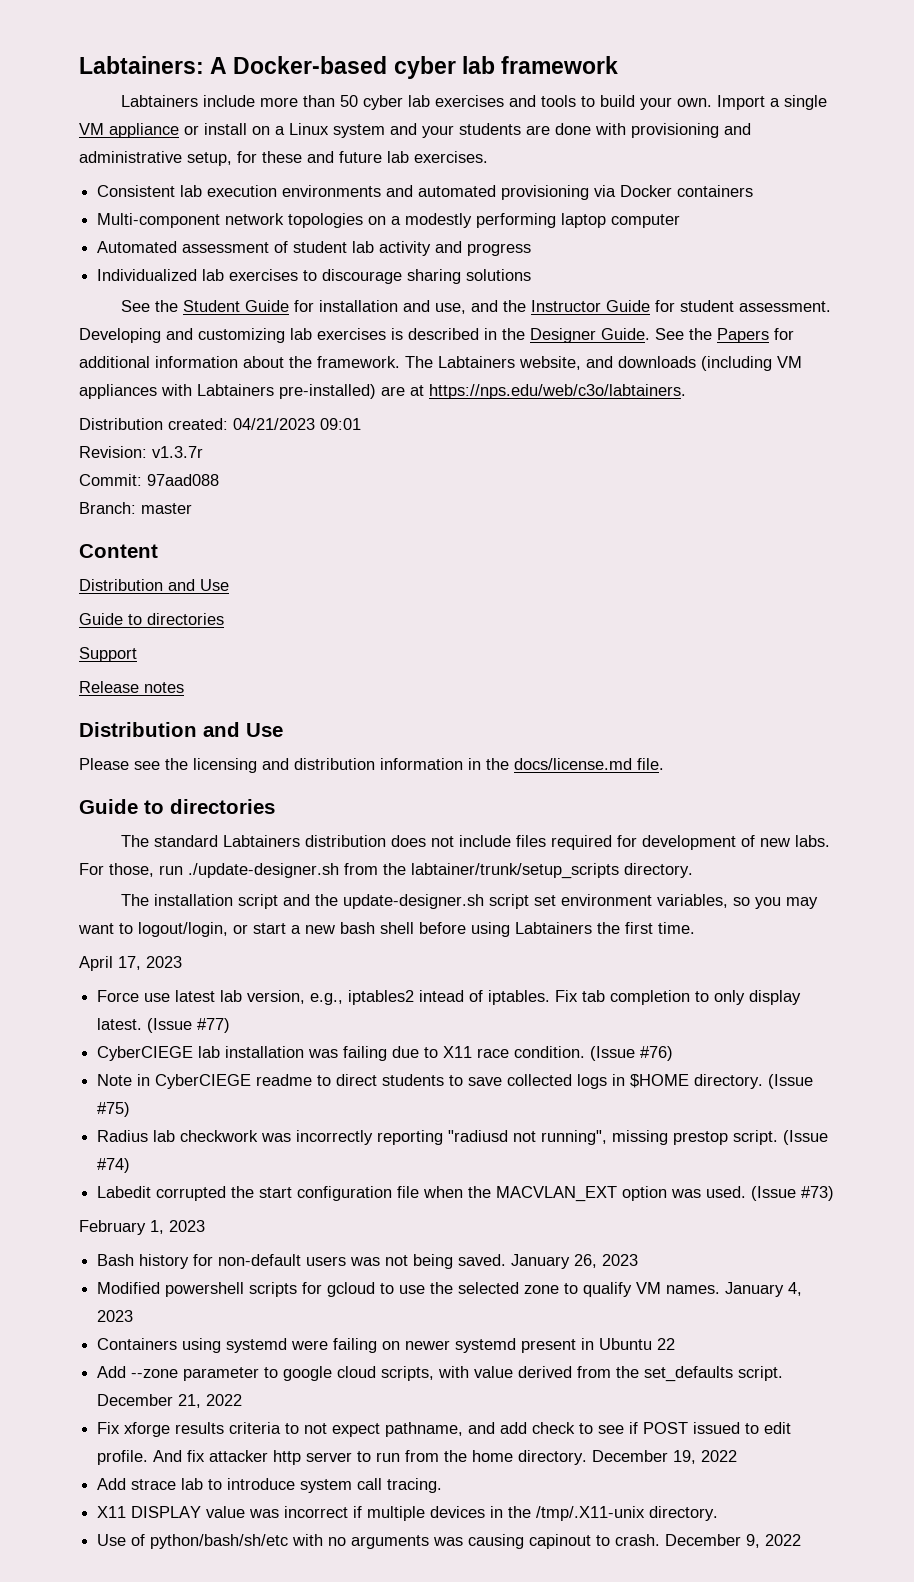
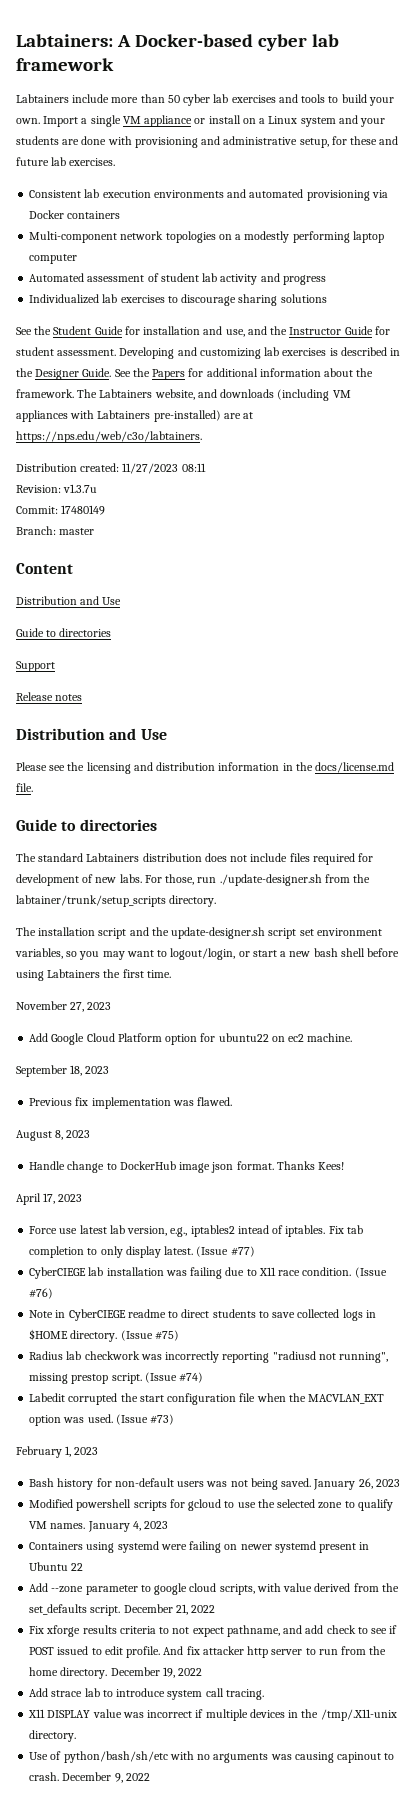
- Distribution created: 04/21/2023 09:01
+ Distribution created: 11/27/2023 08:11
- Revision: v1.3.7r
+ Revision: v1.3.7u
- Commit: 97aad088
+ Commit: 17480149
+ November 27, 2023
+ Add Google Cloud Platform option for ubuntu22 on ec2 machine.
+ September 18, 2023
+ Previous fix implementation was flawed.
+ August 8, 2023
+ Handle change to DockerHub image json format. Thanks Kees!

